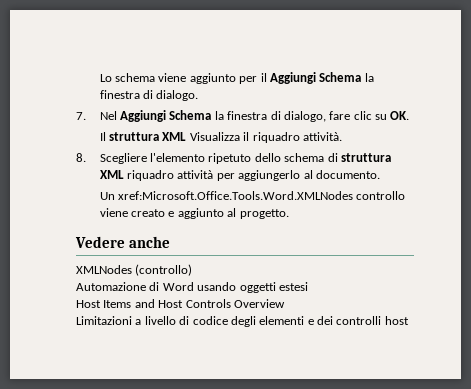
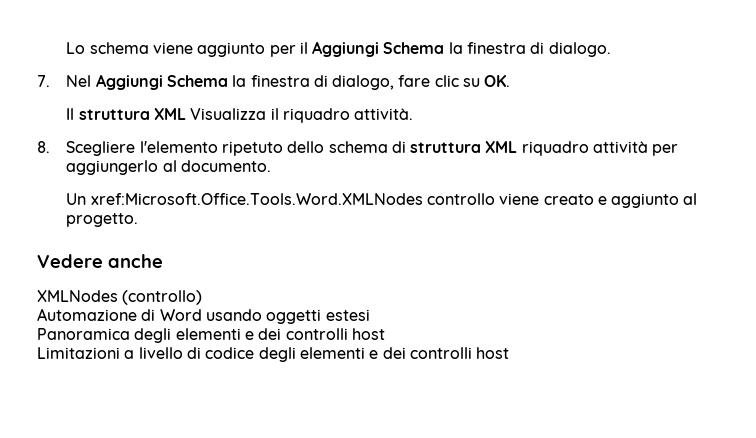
- Host Items and Host Controls Overview
+ Panoramica degli elementi e dei controlli host

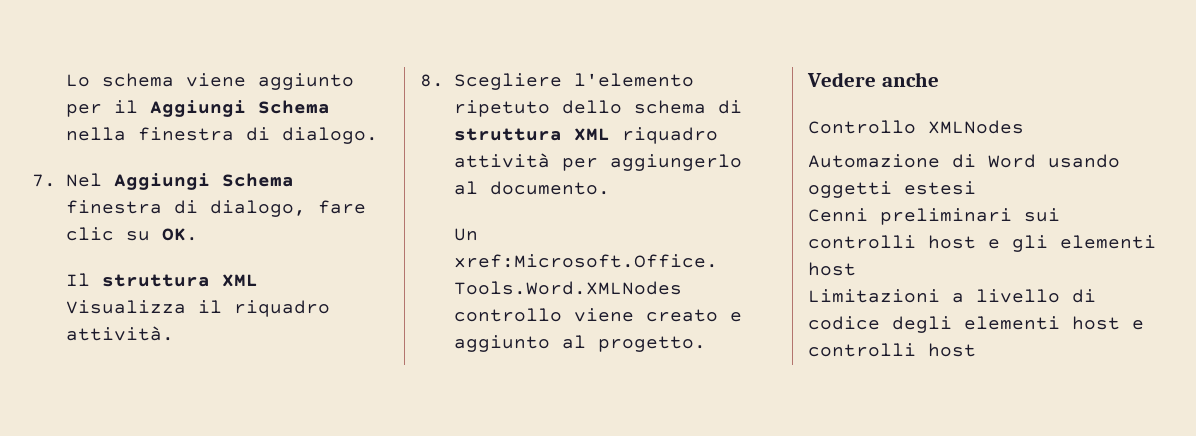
- Lo schema viene aggiunto per il Aggiungi Schema la finestra di dialogo.
+ Lo schema viene aggiunto per il Aggiungi Schema nella finestra di dialogo.
- 7. Nel Aggiungi Schema la finestra di dialogo, fare clic su OK.
+ 7. Nel Aggiungi Schema finestra di dialogo, fare clic su OK.
- XMLNodes (controllo)
+ Controllo XMLNodes
- Panoramica degli elementi e dei controlli host
+ Cenni preliminari sui controlli host e gli elementi host
- Limitazioni a livello di codice degli elementi e dei controlli host
+ Limitazioni a livello di codice degli elementi host e controlli host

